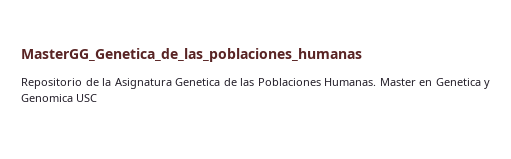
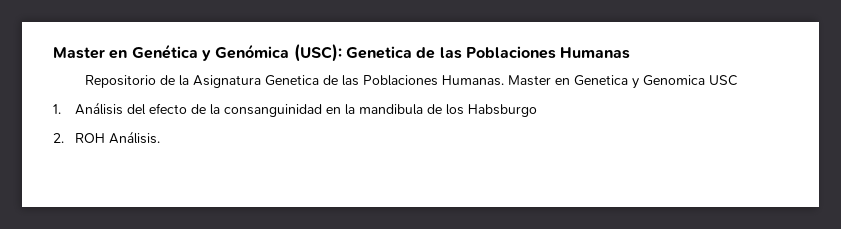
- MasterGG_Genetica_de_las_poblaciones_humanas
+ Master en Genética y Genómica (USC): Genetica de las Poblaciones Humanas
+ 1. Análisis del efecto de la consanguinidad en la mandibula de los Habsburgo
+ 2. ROH Análisis.

